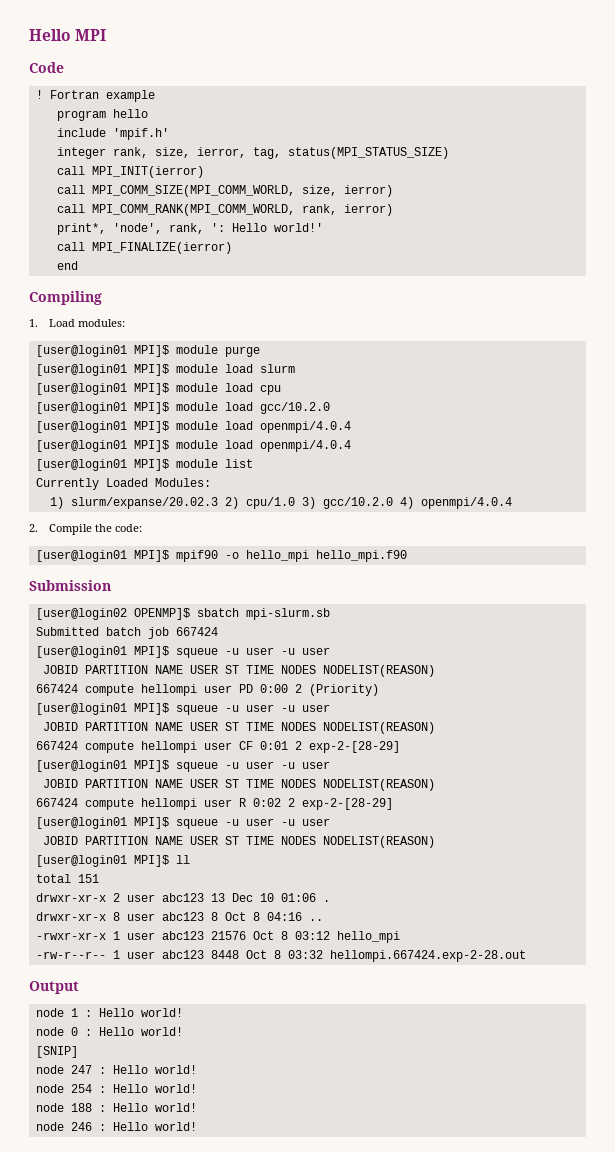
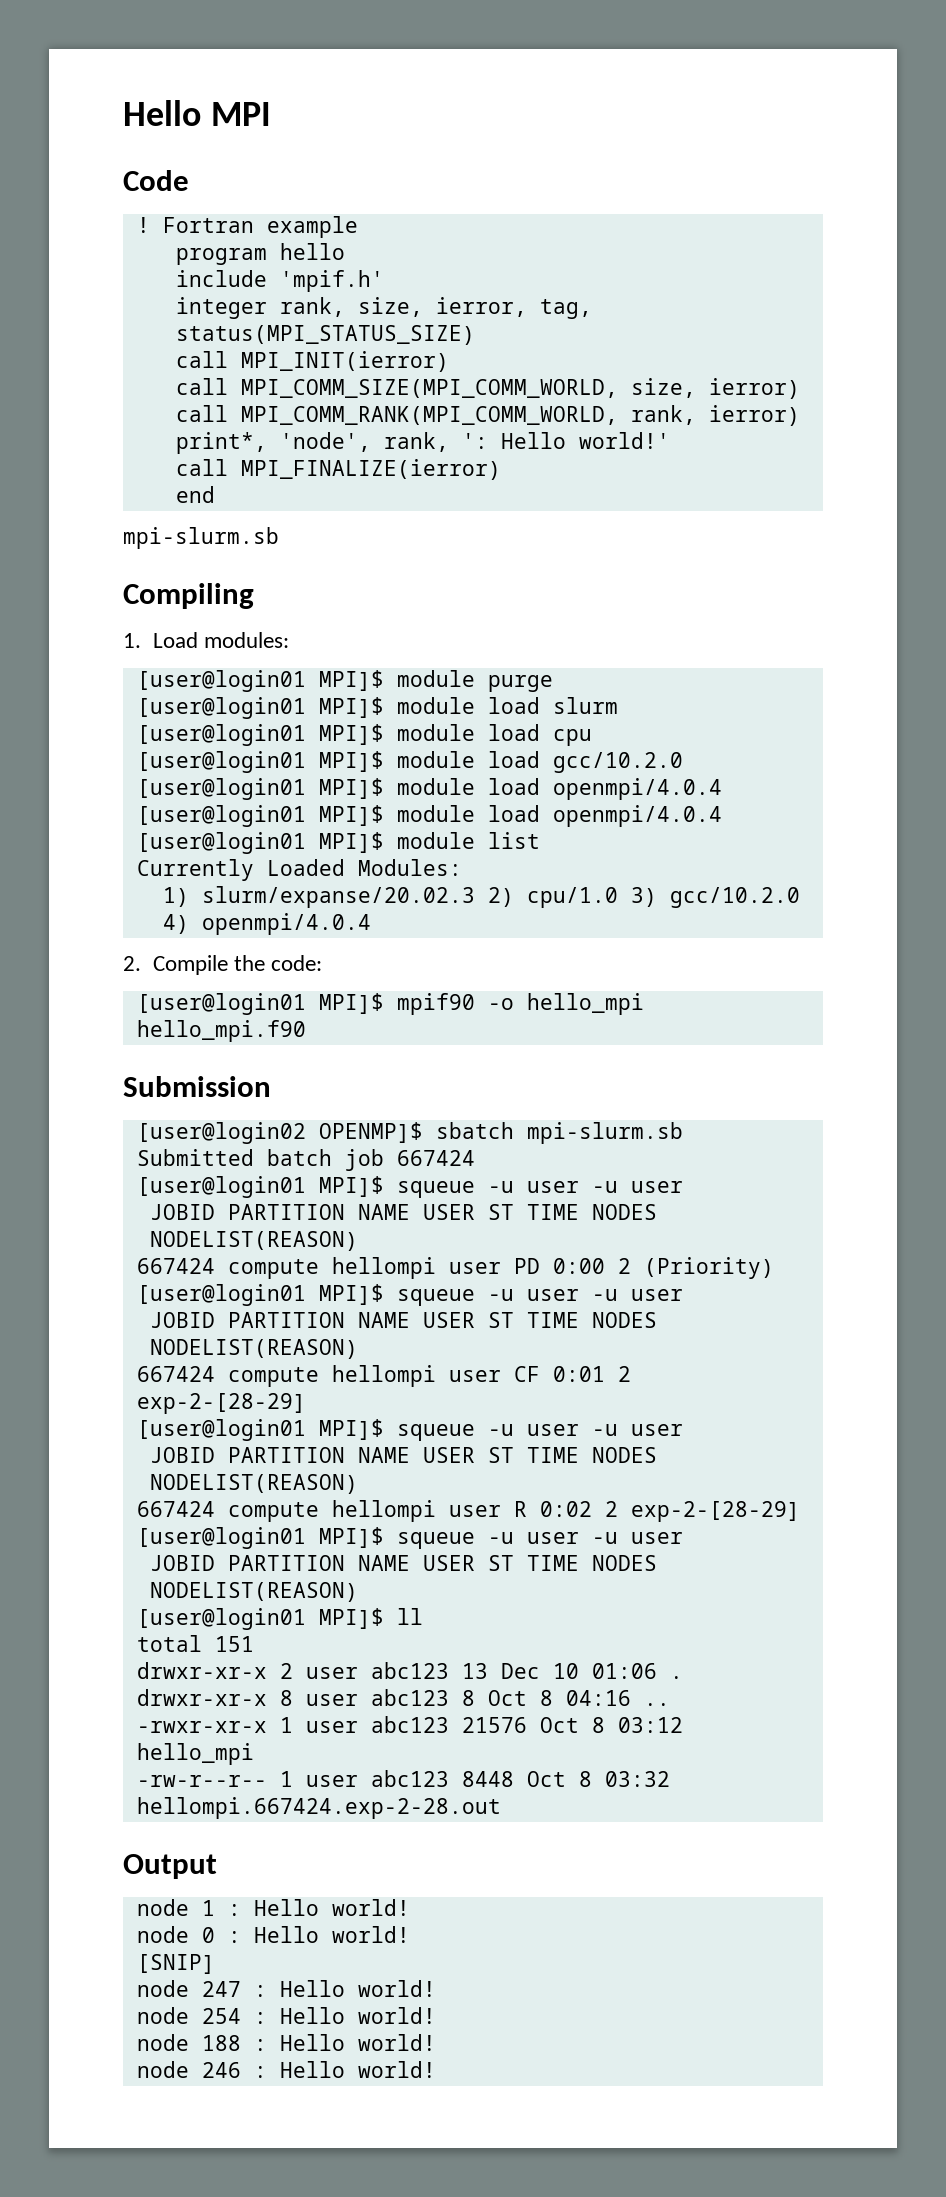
  end
+ mpi-slurm.sb

